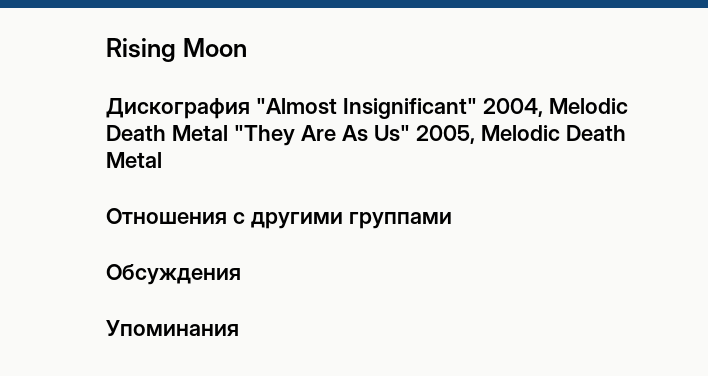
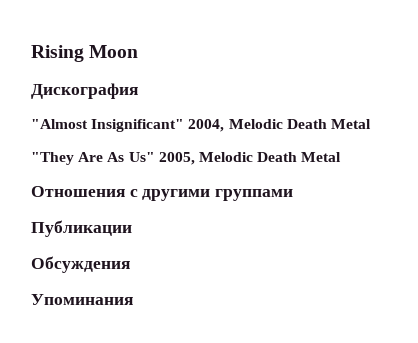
- Дискография "Almost Insignificant" 2004, Melodic Death Metal "They Are As Us" 2005, Melodic Death Metal
+ Дискография
+ "Almost Insignificant" 2004, Melodic Death Metal
+ "They Are As Us" 2005, Melodic Death Metal
+ Публикации

